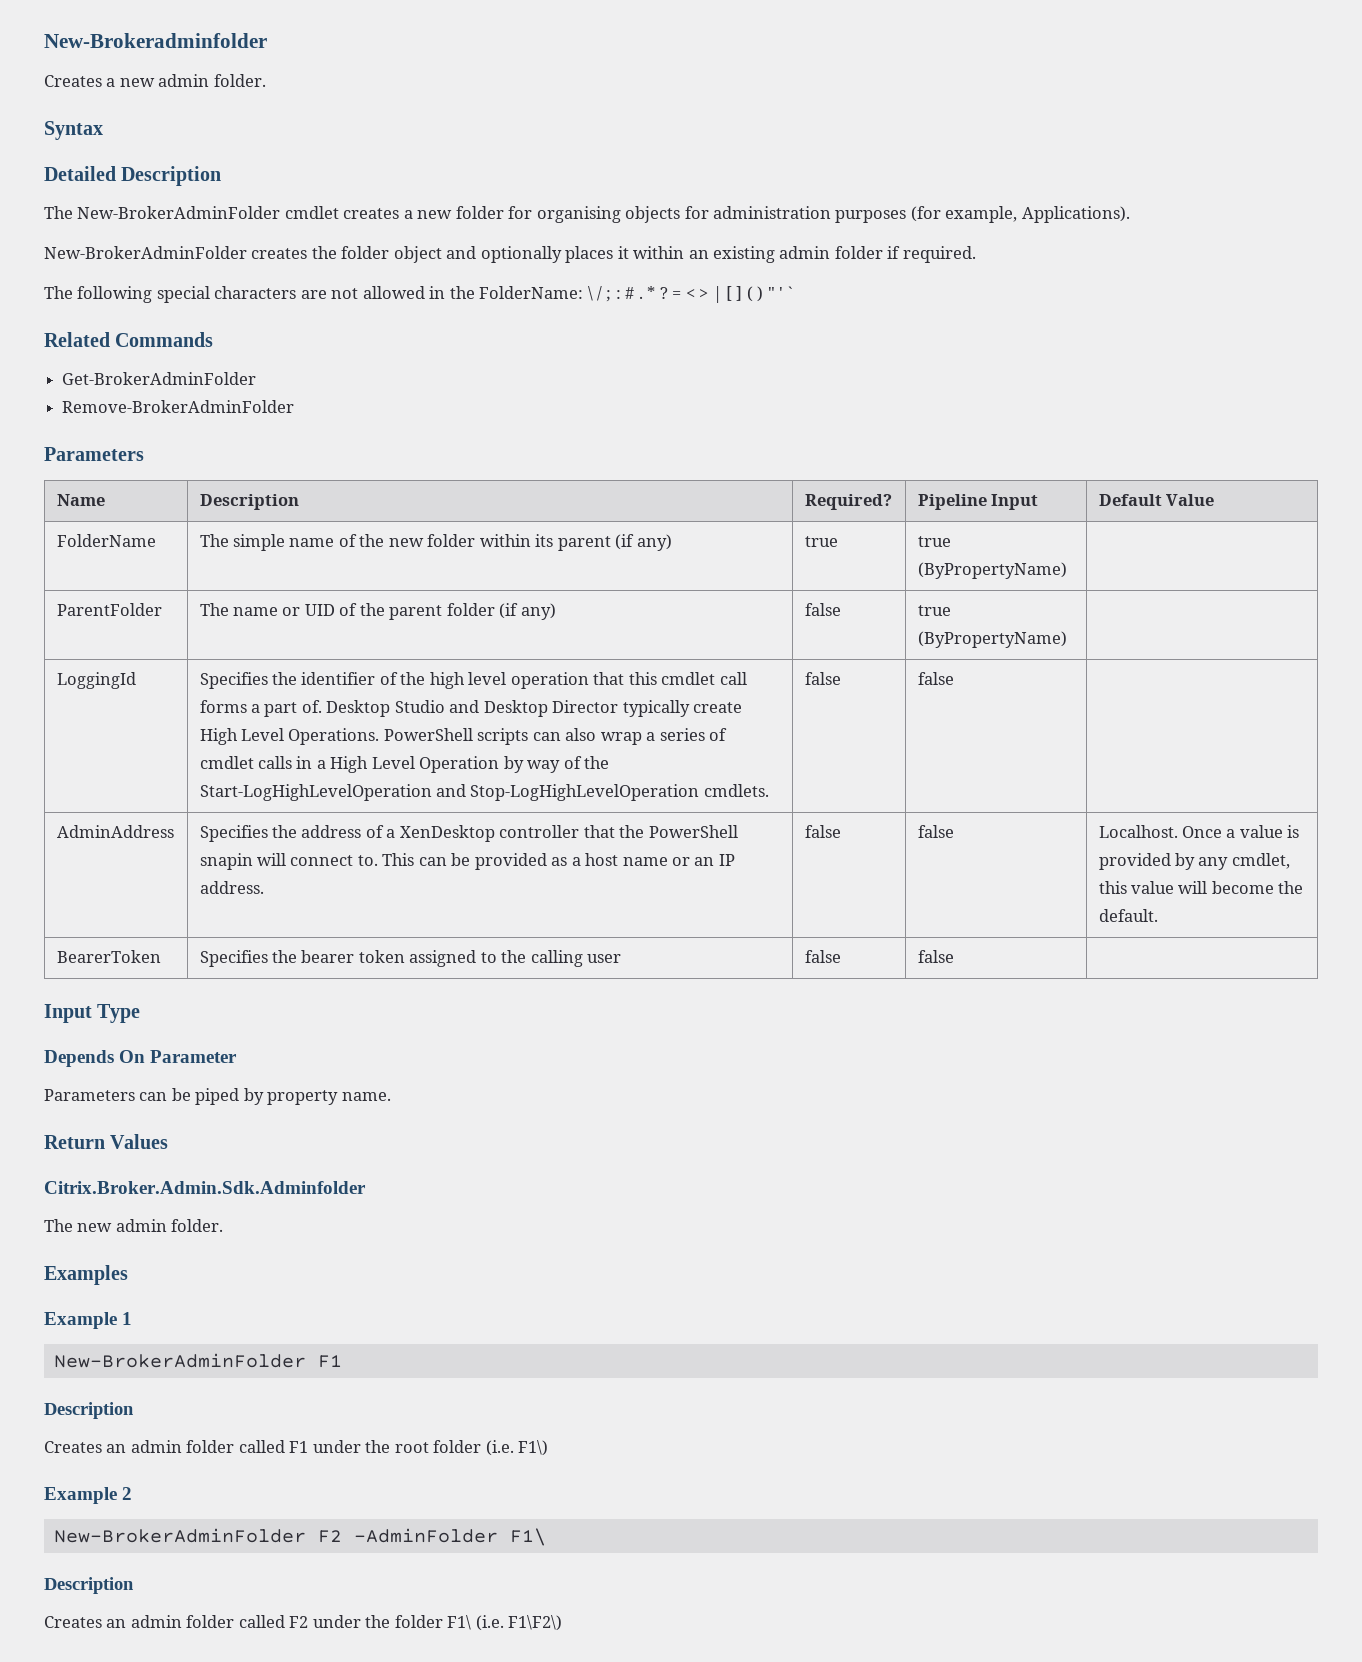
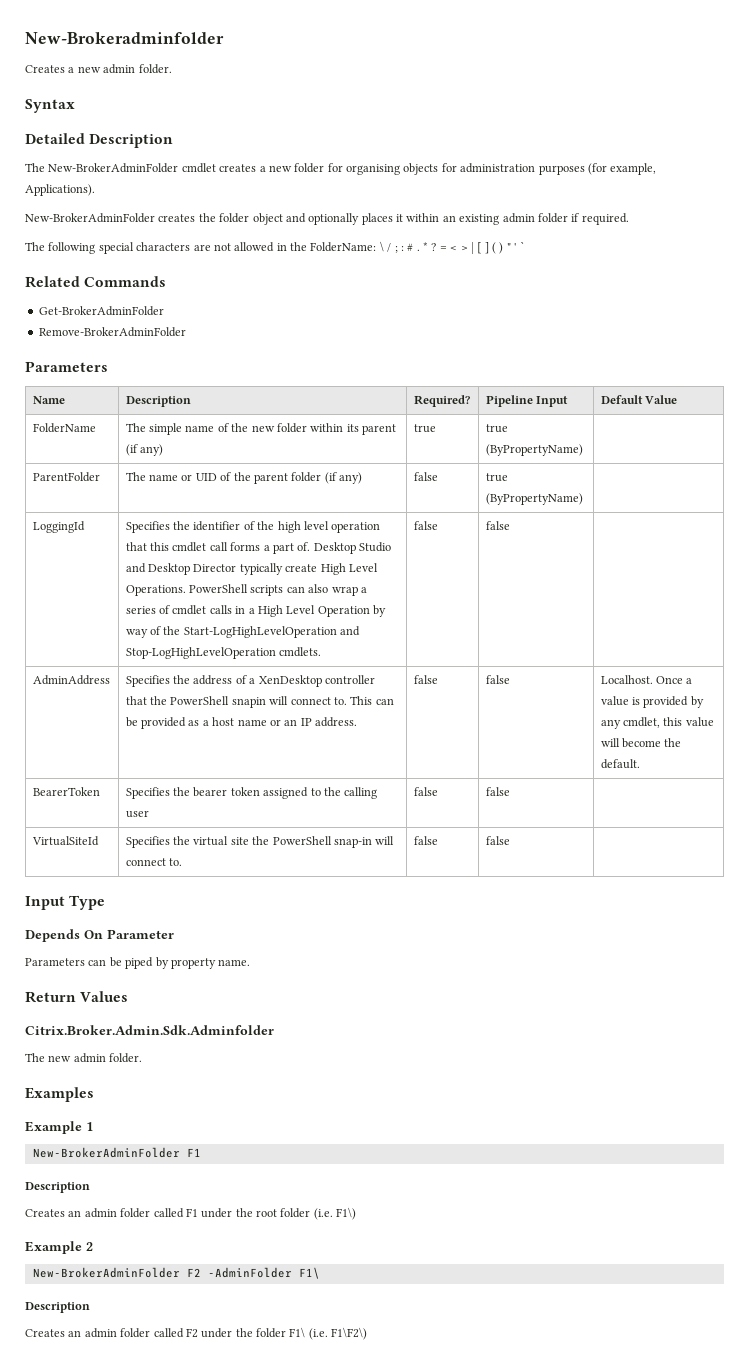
+ VirtualSiteId | Specifies the virtual site the PowerShell snap-in will connect to. | false | false |

